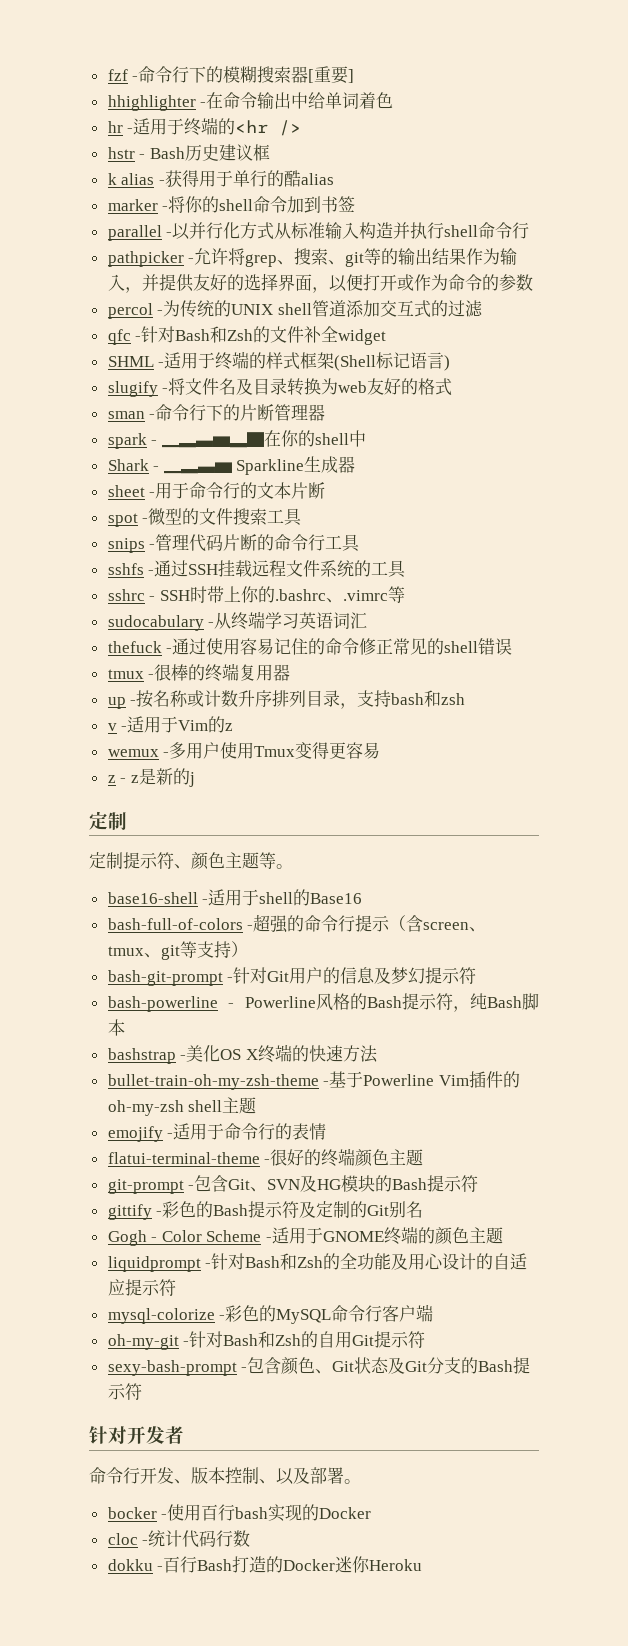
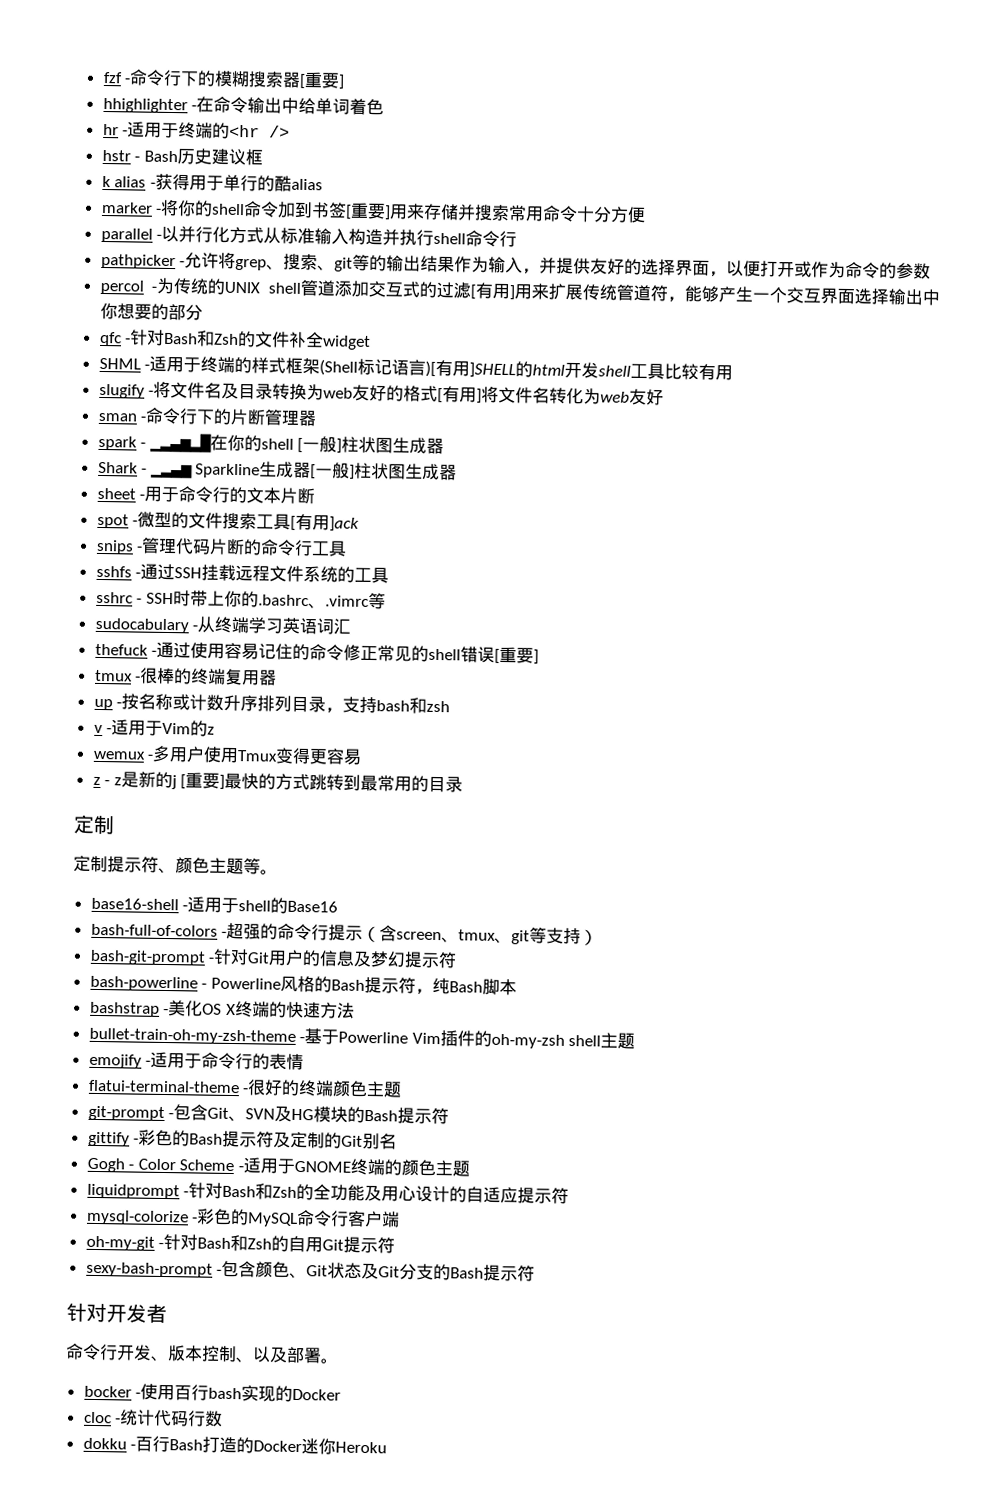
- marker -将你的shell命令加到书签
+ marker -将你的shell命令加到书签[重要]用来存储并搜索常用命令十分方便
- percol -为传统的UNIX shell管道添加交互式的过滤
+ percol -为传统的UNIX shell管道添加交互式的过滤[有用]用来扩展传统管道符，能够产生一个交互界面选择输出中你想要的部分
- SHML -适用于终端的样式框架(Shell标记语言)
+ SHML -适用于终端的样式框架(Shell标记语言)[有用]SHELL的html开发shell工具比较有用
- slugify -将文件名及目录转换为web友好的格式
+ slugify -将文件名及目录转换为web友好的格式[有用]将文件名转化为web友好
- spark - ▁▂▃▅▂▇在你的shell中
+ spark - ▁▂▃▅▂▇在你的shell [一般]柱状图生成器
- Shark - ▁▂▃▅ Sparkline生成器
+ Shark - ▁▂▃▅ Sparkline生成器[一般]柱状图生成器
- spot -微型的文件搜索工具
+ spot -微型的文件搜索工具[有用]ack
- thefuck -通过使用容易记住的命令修正常见的shell错误
+ thefuck -通过使用容易记住的命令修正常见的shell错误[重要]
- z - z是新的j
+ z - z是新的j [重要]最快的方式跳转到最常用的目录

